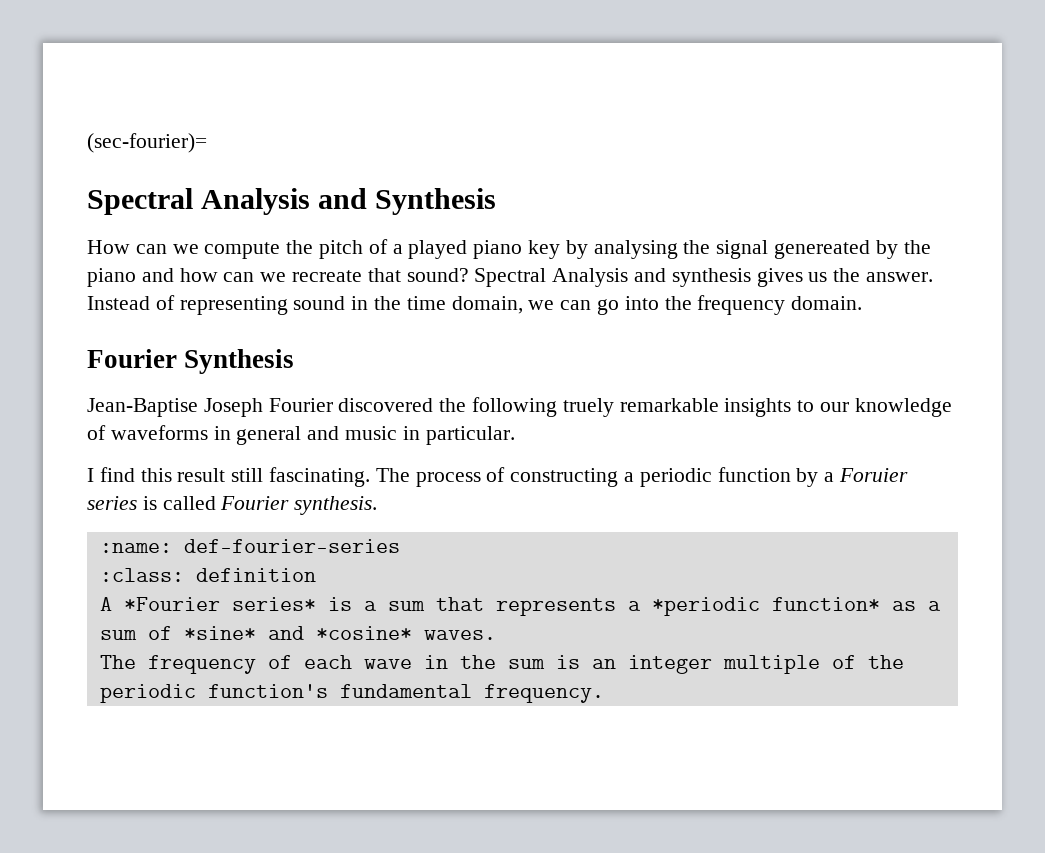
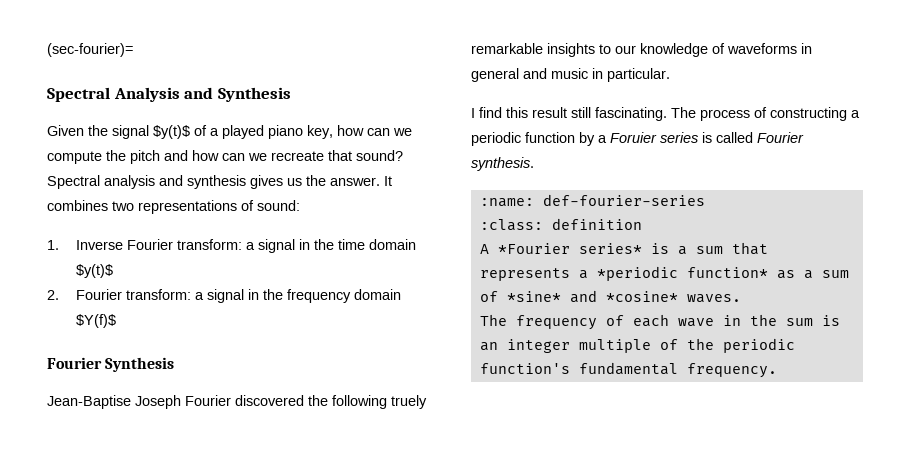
- How can we compute the pitch of a played piano key by analysing the signal genereated by the piano and how can we recreate that sound?
+ Given the signal $y(t)$ of a played piano key, how can we compute the pitch and how can we recreate that sound?
- Spectral Analysis and synthesis gives us the answer.
+ Spectral analysis and synthesis gives us the answer.
- Instead of representing sound in the time domain, we can go into the frequency domain.
+ It combines two representations of sound:
+ 1. Inverse Fourier transform: a signal in the time domain $y(t)$
+ 2. Fourier transform: a signal in the frequency domain $Y(f)$

